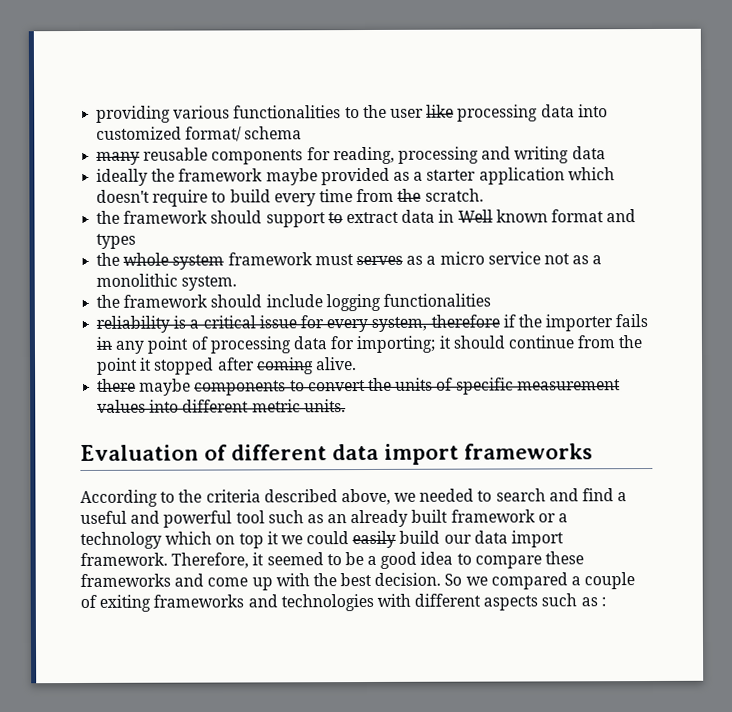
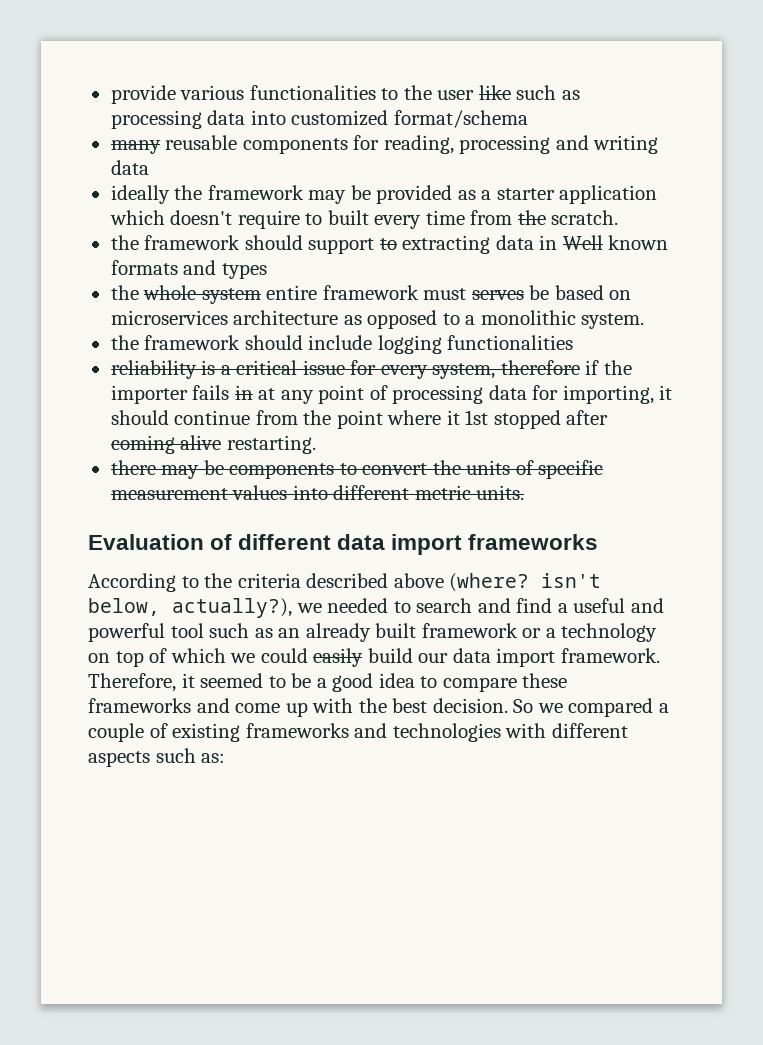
- providing various functionalities to the user like processing data into customized format/ schema
+ provide various functionalities to the user like such as processing data into customized format/schema
- ideally the framework maybe provided as a starter application which doesn't require to build every time from the scratch.
+ ideally the framework may be provided as a starter application which doesn't require to built every time from the scratch.
- the framework should support to extract data in Well known format and types
+ the framework should support to extracting data in Well known formats and types
- the whole system framework must serves as a micro service not as a monolithic system.
+ the whole system entire framework must serves be based on microservices architecture as opposed to a monolithic system.
- reliability is a critical issue for every system, therefore if the importer fails in any point of processing data for importing; it should continue from the point it stopped after coming alive.
+ reliability is a critical issue for every system, therefore if the importer fails in at any point of processing data for importing, it should continue from the point where it 1st stopped after coming alive restarting.
- there maybe components to convert the units of specific measurement values into different metric units.
+ there may be components to convert the units of specific measurement values into different metric units.
- According to the criteria described above, we needed to search and find a useful and powerful tool such as an already built framework or a technology which on top it we could easily build our data import framework.
+ According to the criteria described above (where? isn't below, actually?), we needed to search and find a useful and powerful tool such as an already built framework or a technology on top of which we could easily build our data import framework.
- So we compared a couple of exiting frameworks and technologies with different aspects such as :
+ So we compared a couple of existing frameworks and technologies with different aspects such as:

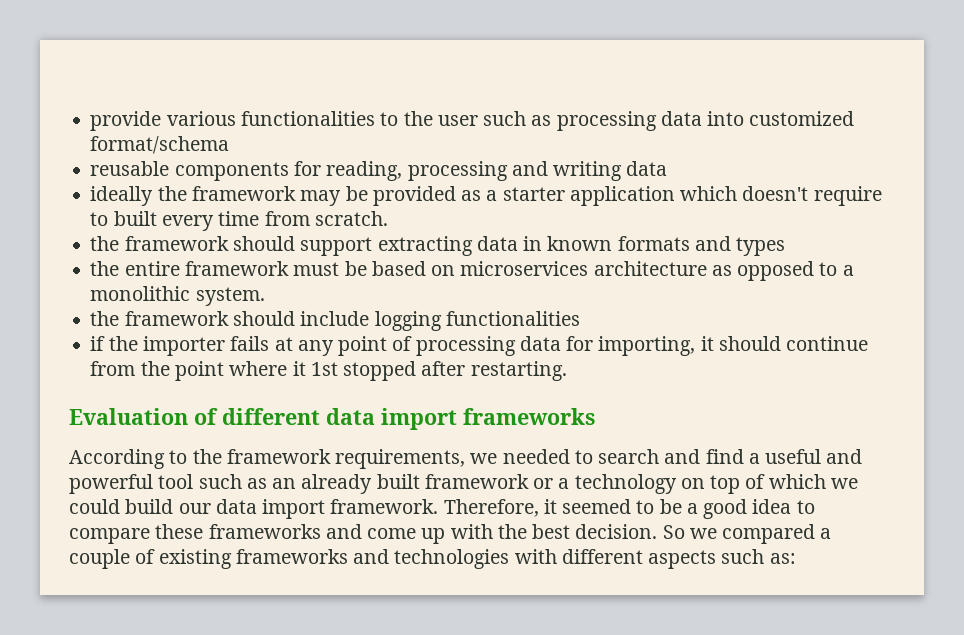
- provide various functionalities to the user like such as processing data into customized format/schema
+ provide various functionalities to the user such as processing data into customized format/schema
- many reusable components for reading, processing and writing data
+ reusable components for reading, processing and writing data
- ideally the framework may be provided as a starter application which doesn't require to built every time from the scratch.
+ ideally the framework may be provided as a starter application which doesn't require to built every time from scratch.
- the framework should support to extracting data in Well known formats and types
+ the framework should support extracting data in known formats and types
- the whole system entire framework must serves be based on microservices architecture as opposed to a monolithic system.
+ the entire framework must be based on microservices architecture as opposed to a monolithic system.
- reliability is a critical issue for every system, therefore if the importer fails in at any point of processing data for importing, it should continue from the point where it 1st stopped after coming alive restarting.
+ if the importer fails at any point of processing data for importing, it should continue from the point where it 1st stopped after restarting.
- there may be components to convert the units of specific measurement values into different metric units.
- According to the criteria described above (where? isn't below, actually?), we needed to search and find a useful and powerful tool such as an already built framework or a technology on top of which we could easily build our data import framework.
+ According to the framework requirements, we needed to search and find a useful and powerful tool such as an already built framework or a technology on top of which we could build our data import framework.

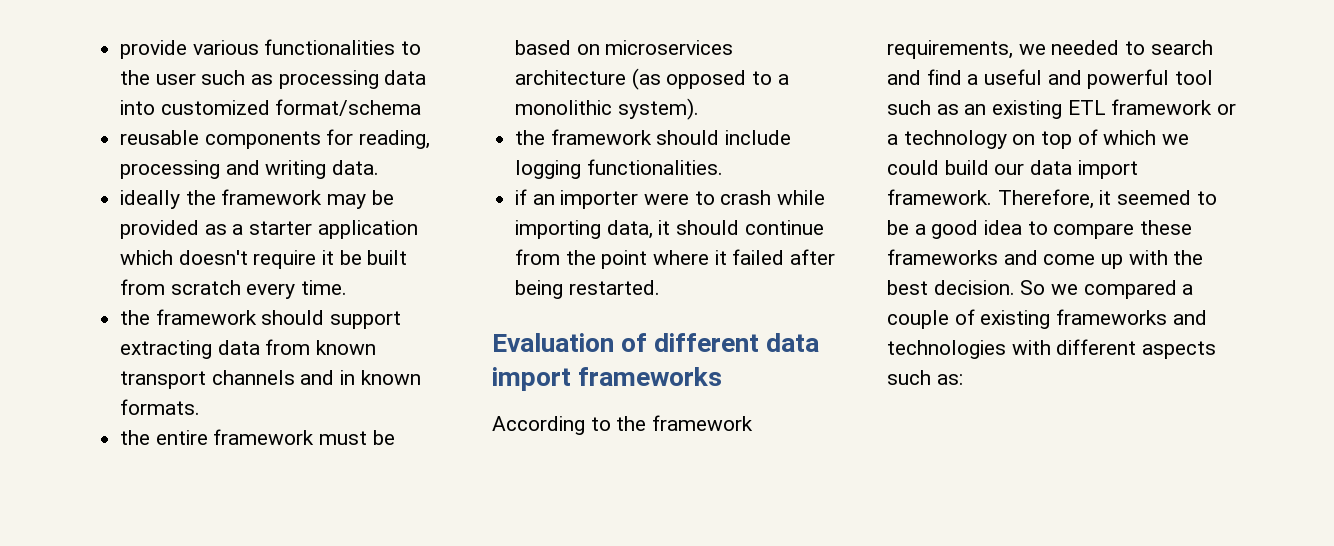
- reusable components for reading, processing and writing data
+ reusable components for reading, processing and writing data.
- ideally the framework may be provided as a starter application which doesn't require to built every time from scratch.
+ ideally the framework may be provided as a starter application which doesn't require it be built from scratch every time.
- the framework should support extracting data in known formats and types
+ the framework should support extracting data from known transport channels and in known formats.
- the entire framework must be based on microservices architecture as opposed to a monolithic system.
+ the entire framework must be based on microservices architecture (as opposed to a monolithic system).
- the framework should include logging functionalities
+ the framework should include logging functionalities.
- if the importer fails at any point of processing data for importing, it should continue from the point where it 1st stopped after restarting.
+ if an importer were to crash while importing data, it should continue from the point where it failed after being restarted.
- According to the framework requirements, we needed to search and find a useful and powerful tool such as an already built framework or a technology on top of which we could build our data import framework.
+ According to the framework requirements, we needed to search and find a useful and powerful tool such as an existing ETL framework or a technology on top of which we could build our data import framework.

